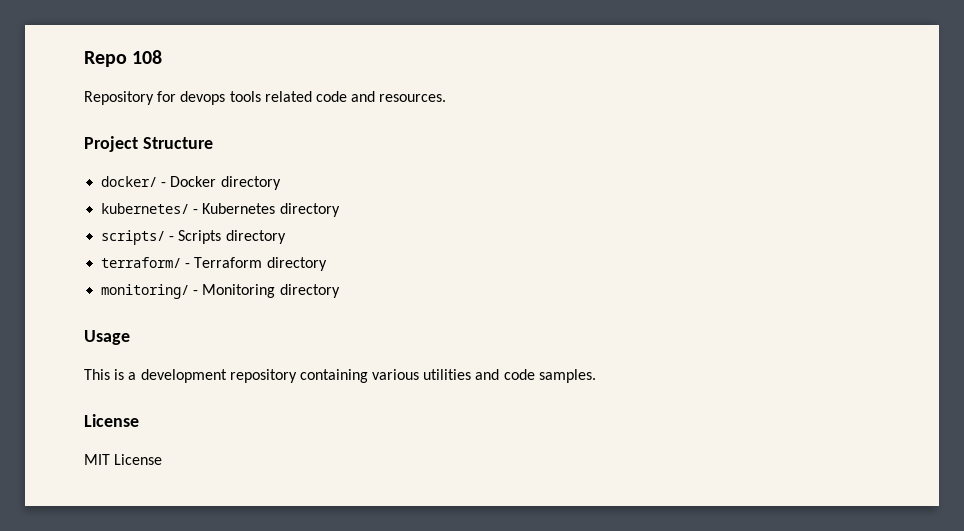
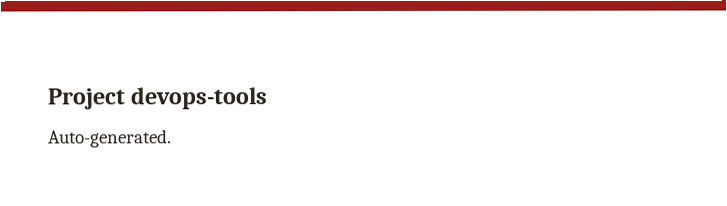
- Repo 108
- Repository for devops tools related code and resources.
- Project Structure
- docker/ - Docker directory
- kubernetes/ - Kubernetes directory
- scripts/ - Scripts directory
- terraform/ - Terraform directory
- monitoring/ - Monitoring directory
- Usage
- This is a development repository containing various utilities and code samples.
- License
- MIT License
+ Project devops-tools
+ Auto-generated.

